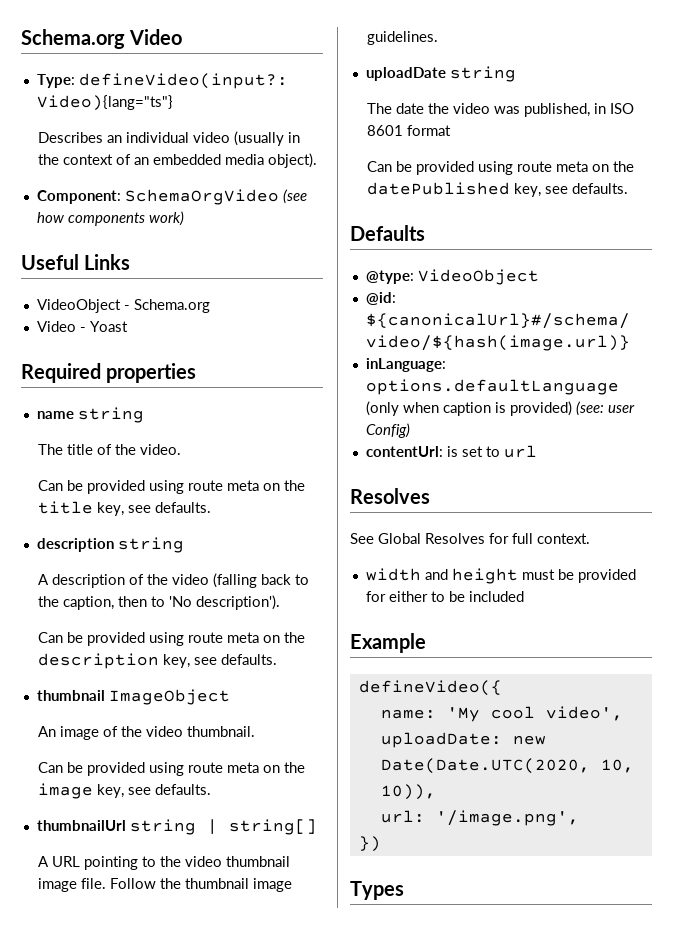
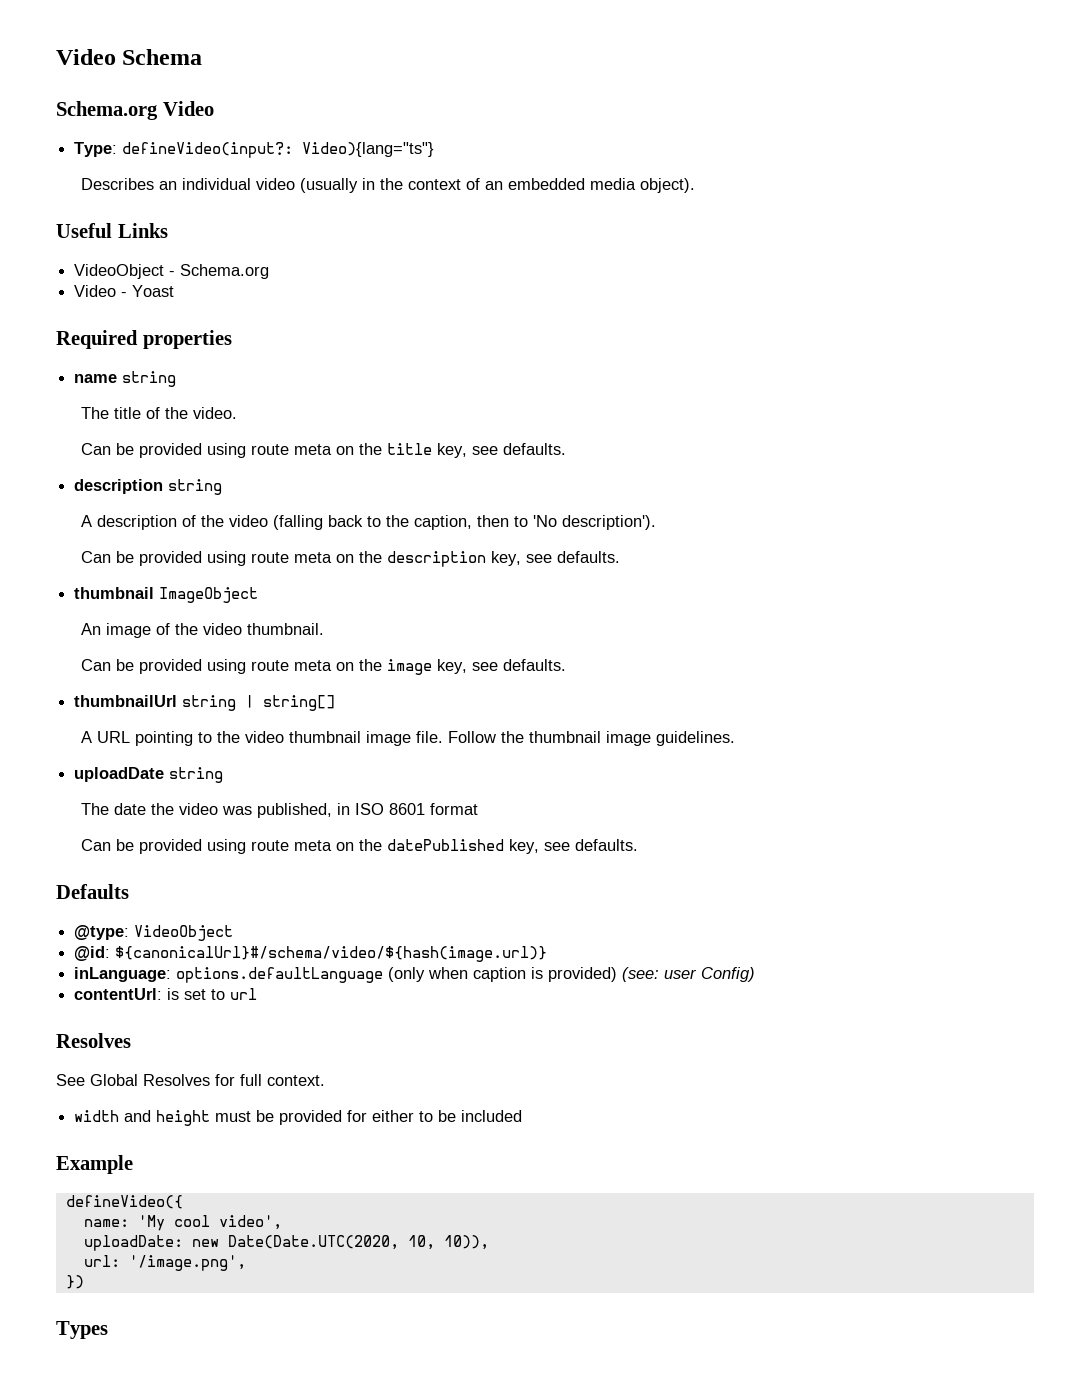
+ Video Schema
- Component: SchemaOrgVideo (see how components work)

